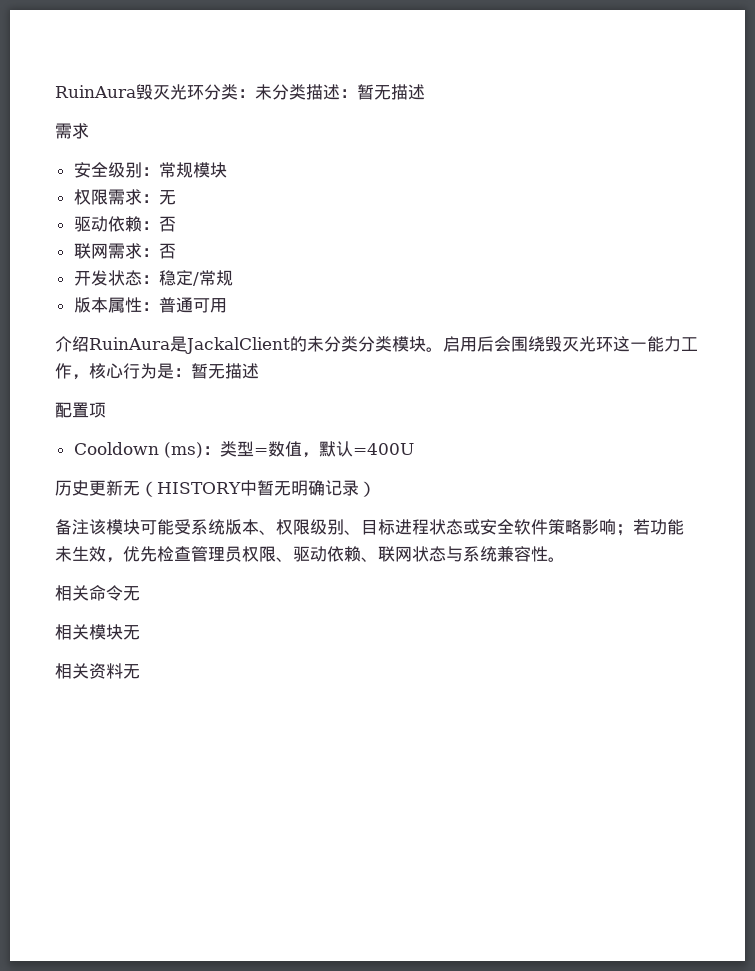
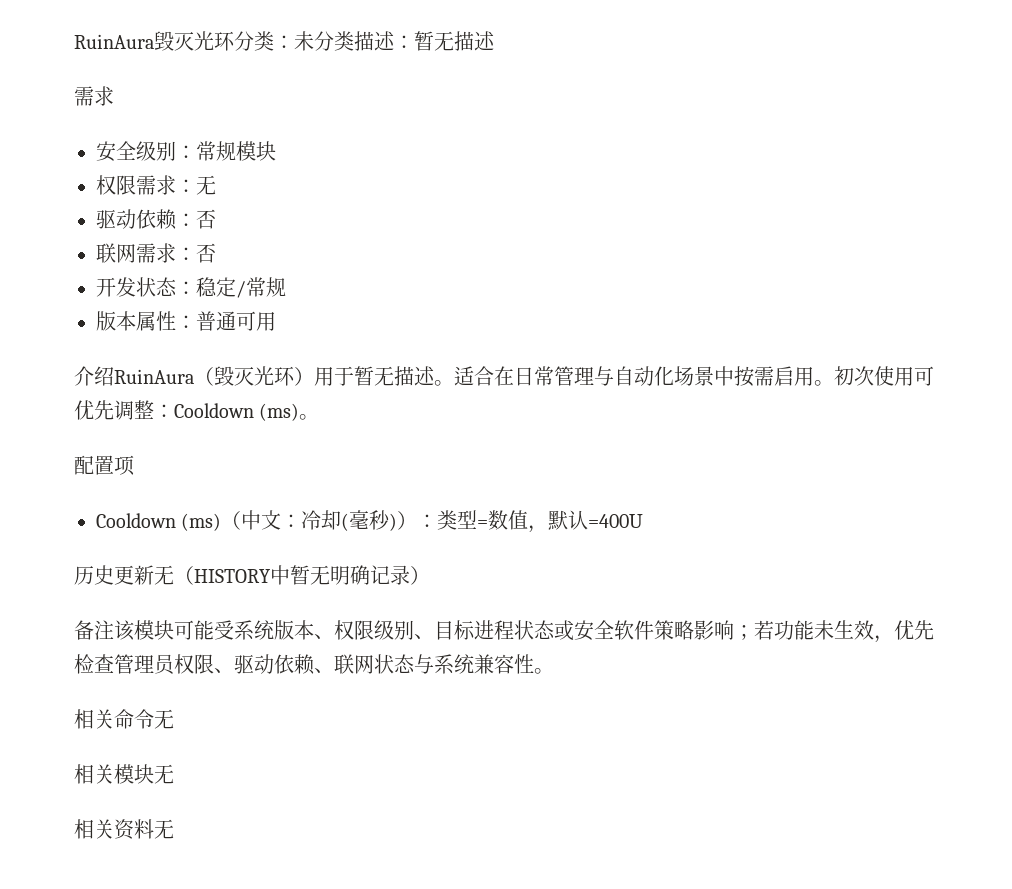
- 介绍RuinAura是JackalClient的未分类分类模块。启用后会围绕毁灭光环这一能力工作，核心行为是：暂无描述
+ 介绍RuinAura（毁灭光环）用于暂无描述。适合在日常管理与自动化场景中按需启用。初次使用可优先调整：Cooldown (ms)。
  配置项
- Cooldown (ms)：类型=数值，默认=400U
+ Cooldown (ms)（中文：冷却(毫秒)）：类型=数值，默认=400U

